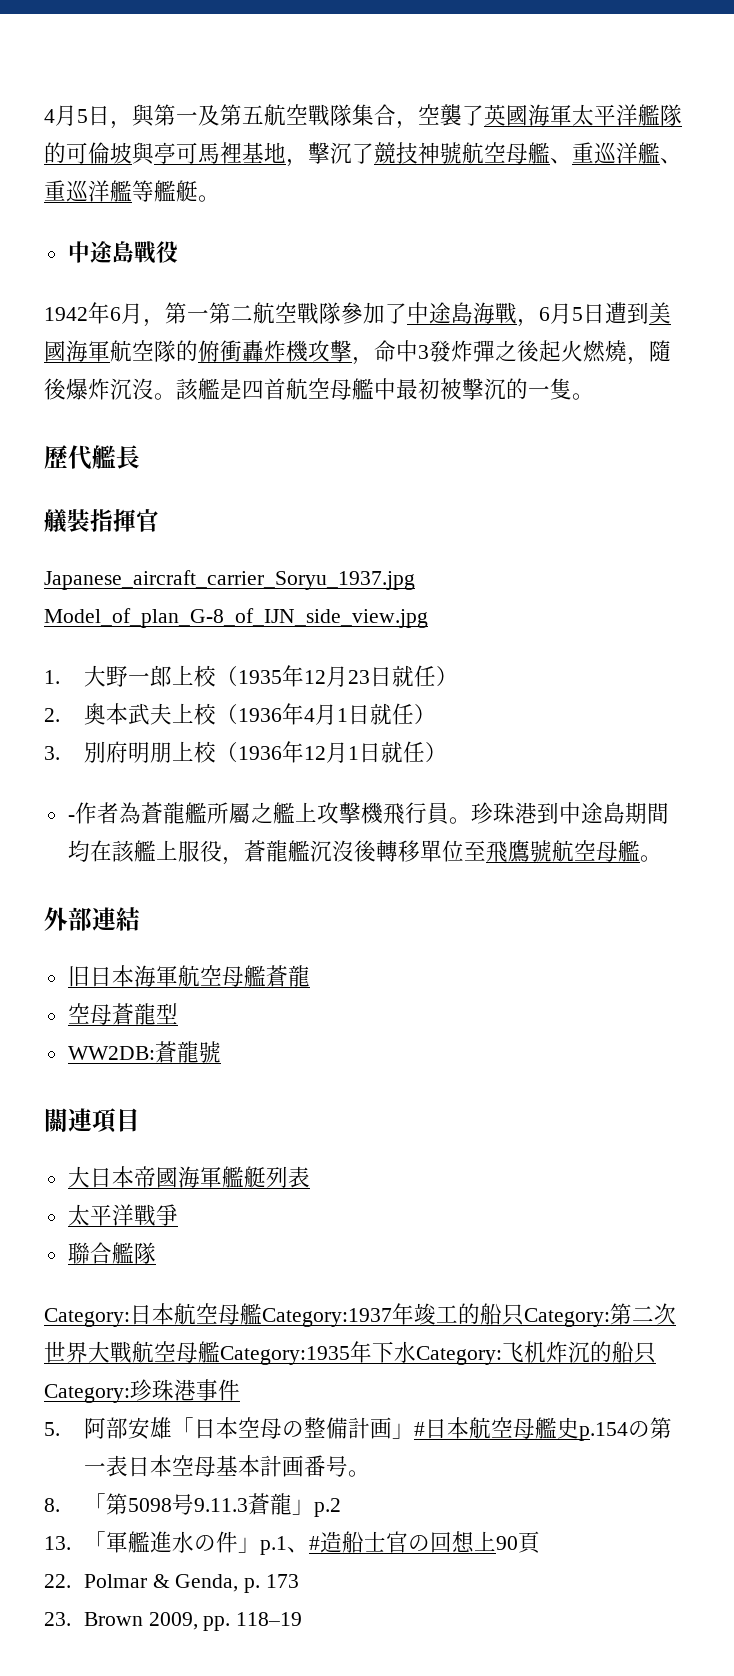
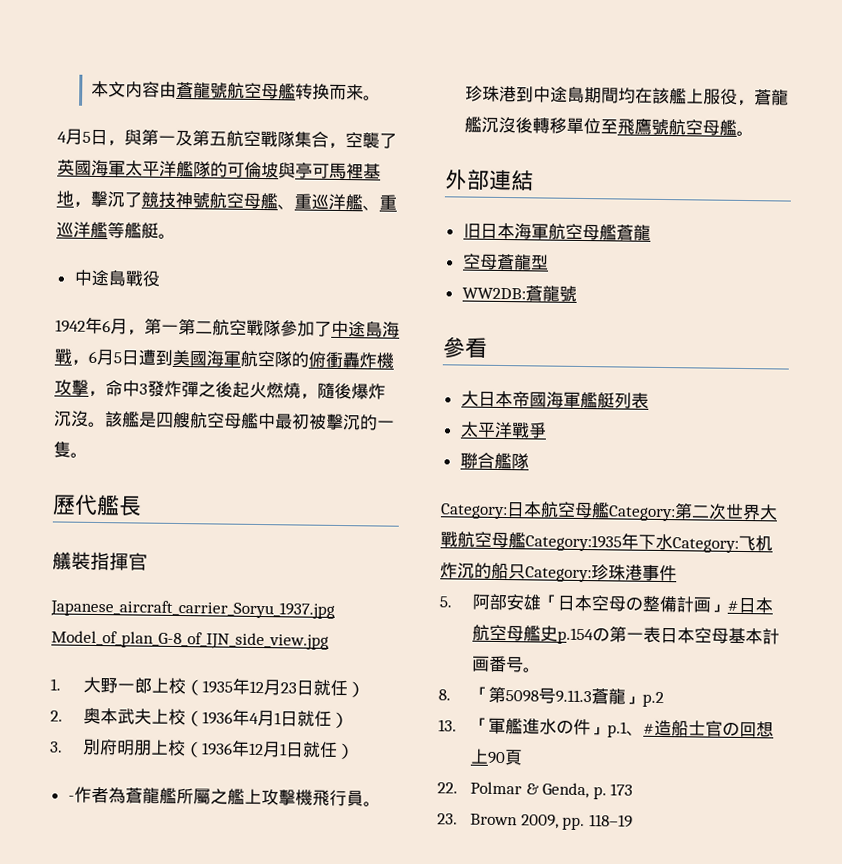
+ 本文内容由蒼龍號航空母艦转换而来。
- 該艦是四首航空母艦中最初被擊沉的一隻。
+ 該艦是四艘航空母艦中最初被擊沉的一隻。
- 關連項目
+ 參看
- Category:日本航空母艦Category:1937年竣工的船只Category:第二次世界大戰航空母艦Category:1935年下水Category:飞机炸沉的船只Category:珍珠港事件
+ Category:日本航空母艦Category:第二次世界大戰航空母艦Category:1935年下水Category:飞机炸沉的船只Category:珍珠港事件

